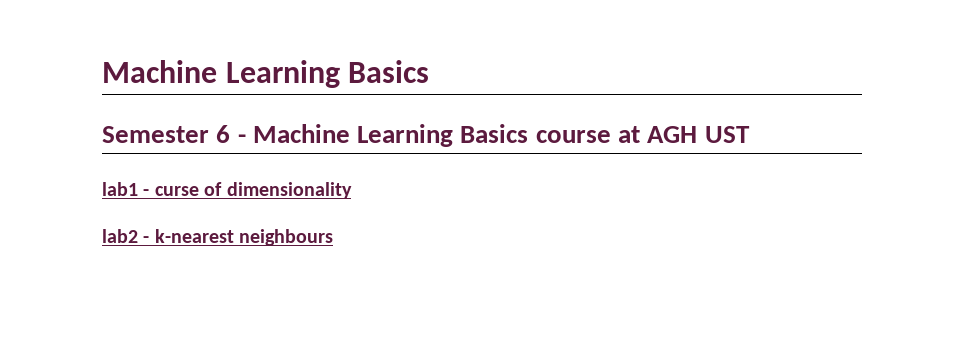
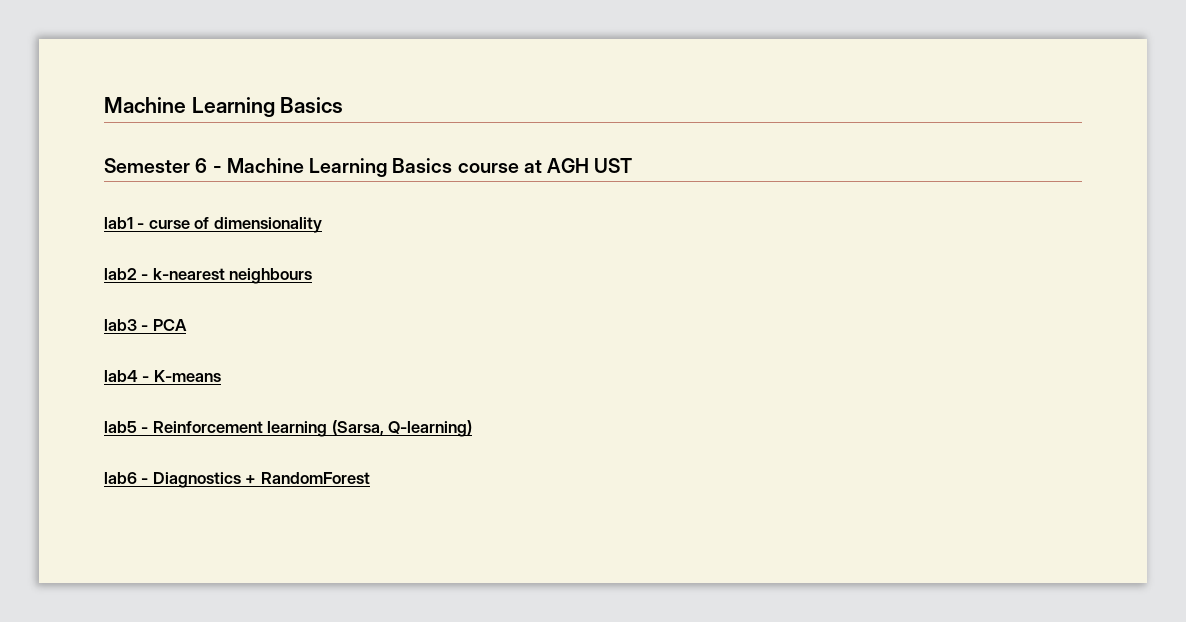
+ lab3 - PCA
+ lab4 - K-means
+ lab5 - Reinforcement learning (Sarsa, Q-learning)
+ lab6 - Diagnostics + RandomForest

